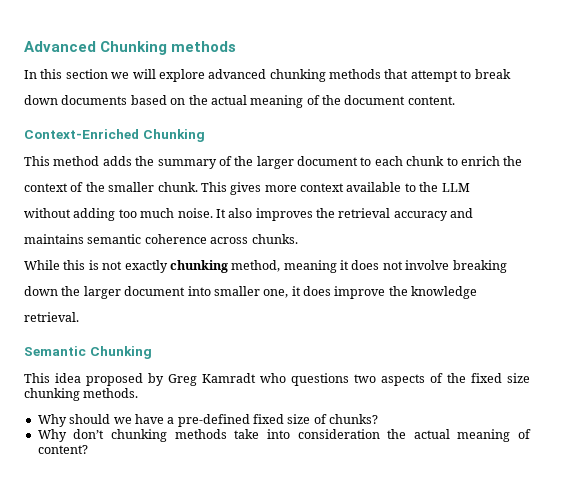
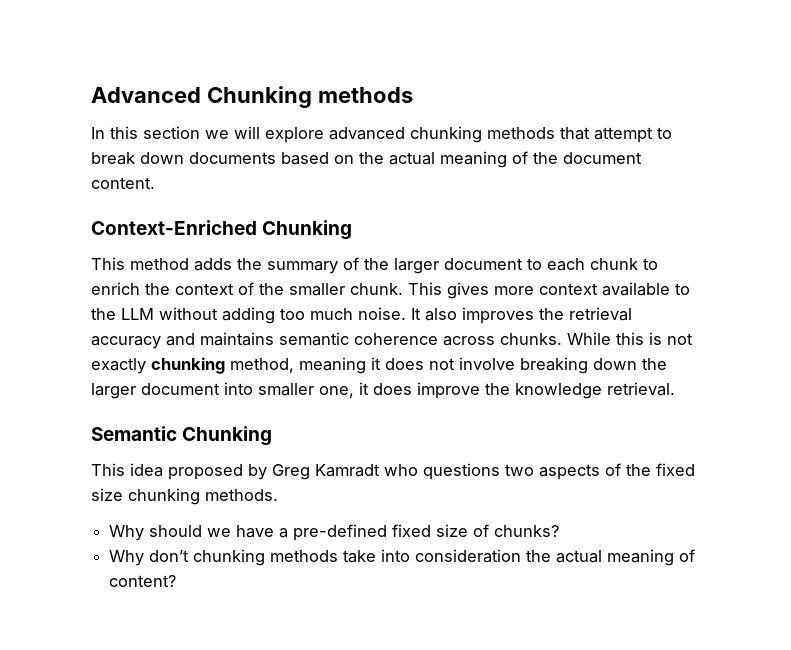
- In this section we will explore advanced chunking methods that attempt to break
- down documents based on the actual meaning of the document content.
+ In this section we will explore advanced chunking methods that attempt to break down documents based on the actual meaning of the document content.
- This method adds the summary of the larger document to each chunk to enrich the
- context of the smaller chunk.
+ This method adds the summary of the larger document to each chunk to enrich the context of the smaller chunk.
- This gives more context available to the LLM
- without adding too much noise.
+ This gives more context available to the LLM without adding too much noise.
- It also improves the retrieval accuracy and
- maintains semantic coherence across chunks.
- While this is not exactly chunking method, meaning it does not involve breaking
- down the larger document into smaller one, it does improve the knowledge
- retrieval.
+ It also improves the retrieval accuracy and maintains semantic coherence across chunks. While this is not exactly chunking method, meaning it does not involve breaking down the larger document into smaller one, it does improve the knowledge retrieval.

